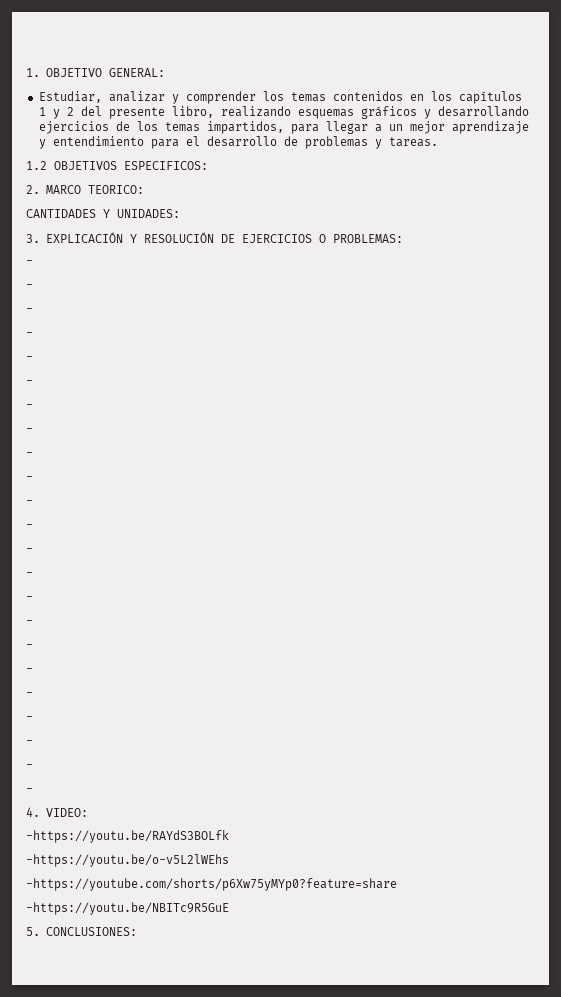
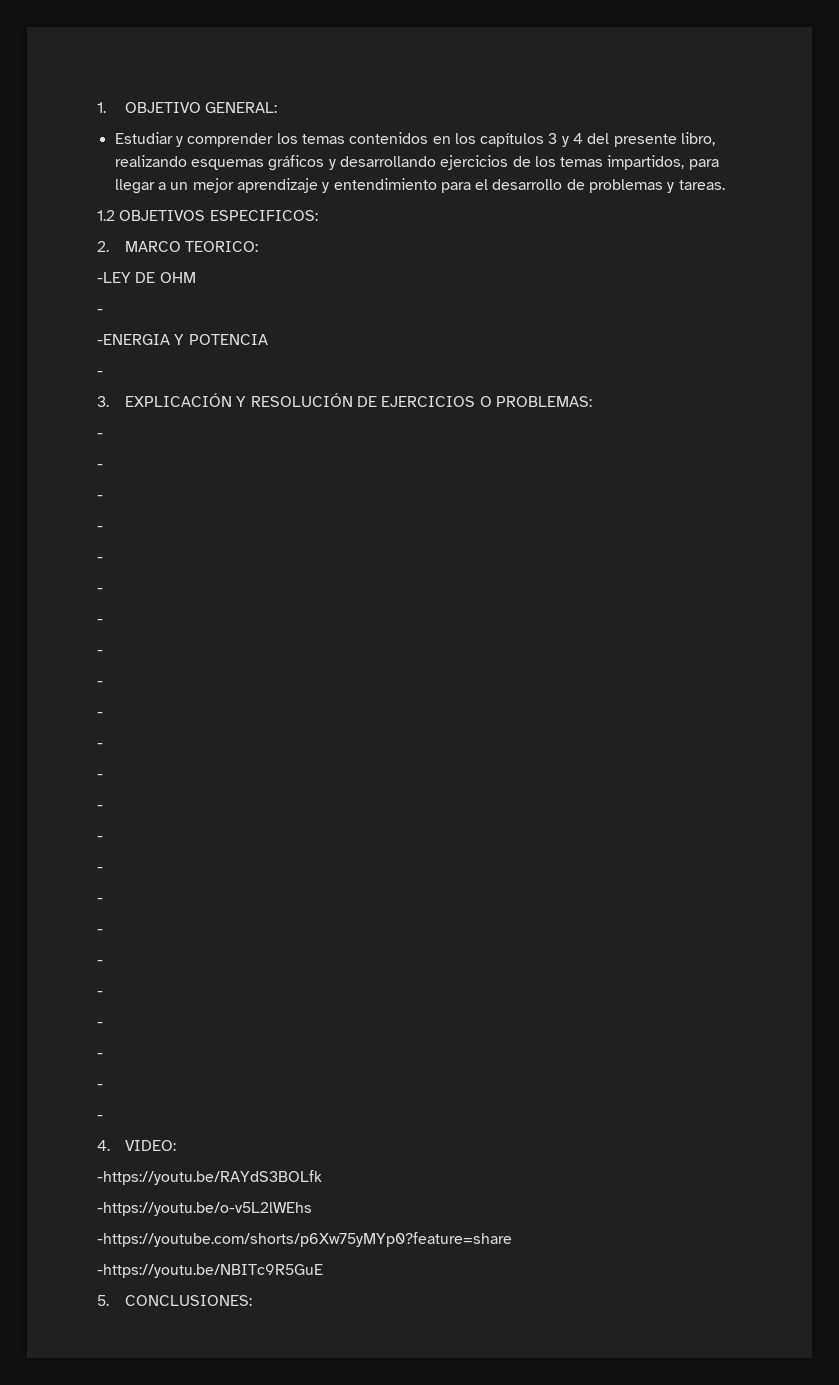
- Estudiar, analizar y comprender los temas contenidos en los capítulos 1 y 2 del presente libro, realizando esquemas gráficos y desarrollando ejercicios de los temas impartidos, para llegar a un mejor aprendizaje y entendimiento para el desarrollo de problemas y tareas.
+ Estudiar y comprender los temas contenidos en los capítulos 3 y 4 del presente libro, realizando esquemas gráficos y desarrollando ejercicios de los temas impartidos, para llegar a un mejor aprendizaje y entendimiento para el desarrollo de problemas y tareas.
- CANTIDADES Y UNIDADES:
+ -LEY DE OHM
+ -
+ -ENERGIA Y POTENCIA
+ -

